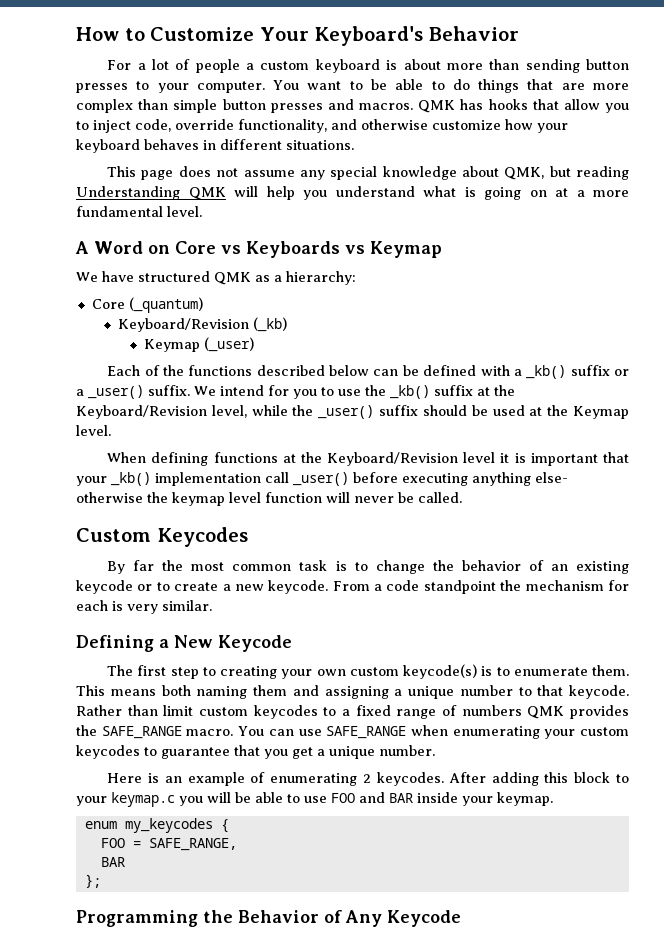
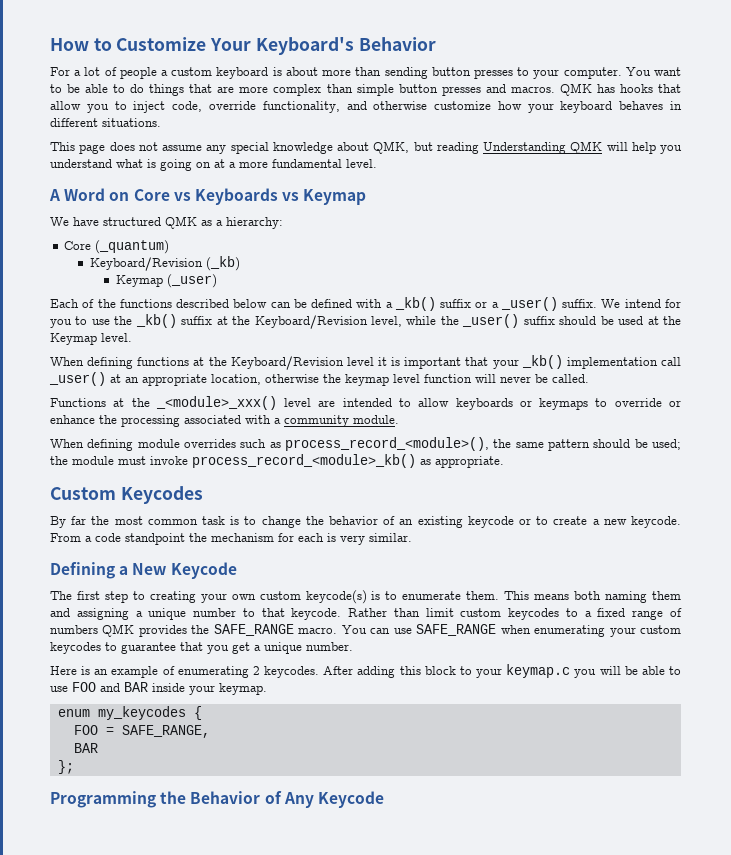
- When defining functions at the Keyboard/Revision level it is important that your _kb() implementation call _user() before executing anything else- otherwise the keymap level function will never be called.
+ When defining functions at the Keyboard/Revision level it is important that your _kb() implementation call _user() at an appropriate location, otherwise the keymap level function will never be called.
+ Functions at the _<module>_xxx() level are intended to allow keyboards or keymaps to override or enhance the processing associated with a community module.
+ When defining module overrides such as process_record_<module>(), the same pattern should be used; the module must invoke process_record_<module>_kb() as appropriate.

